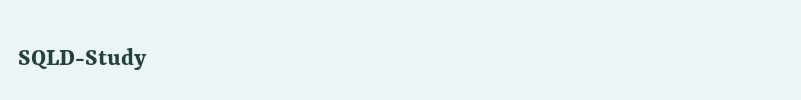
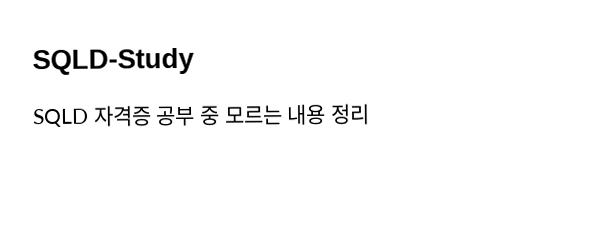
+ SQLD 자격증 공부 중 모르는 내용 정리

